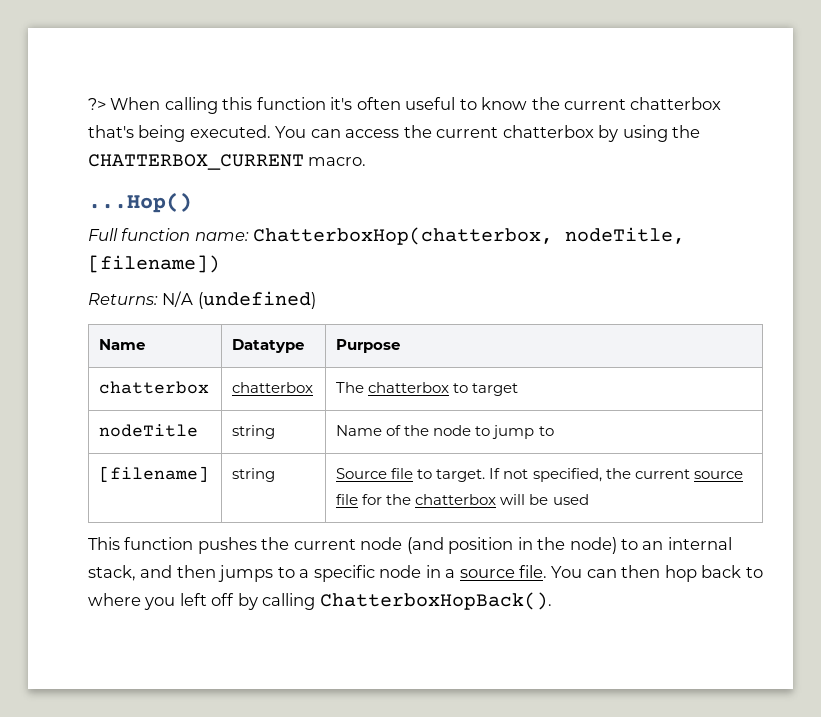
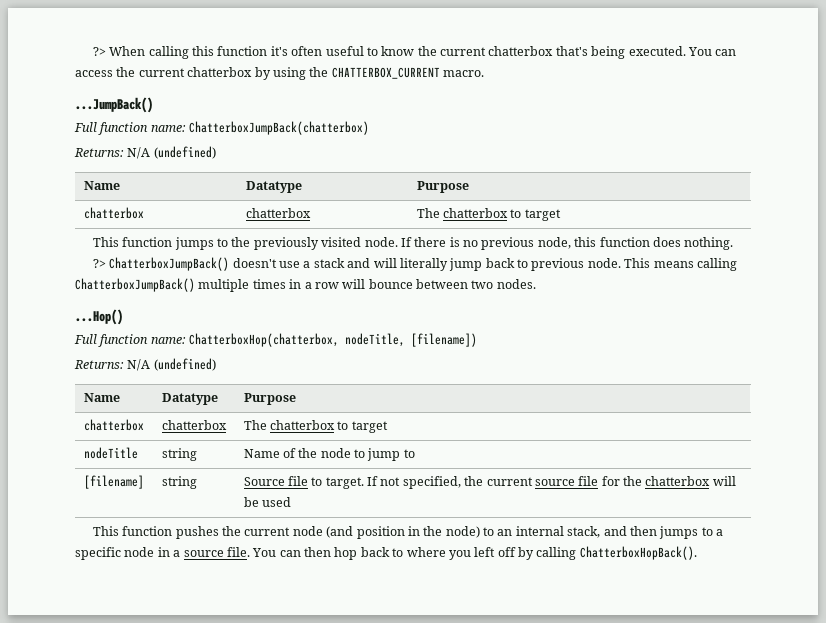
+ ...JumpBack()
+ Full function name: ChatterboxJumpBack(chatterbox)
+ Returns: N/A (undefined)
+ Name | Datatype | Purpose
+ chatterbox | chatterbox | The chatterbox to target
+ This function jumps to the previously visited node. If there is no previous node, this function does nothing.
+ ?> ChatterboxJumpBack() doesn't use a stack and will literally jump back to previous node. This means calling ChatterboxJumpBack() multiple times in a row will bounce between two nodes.

